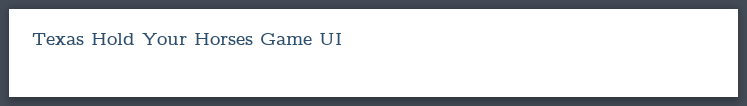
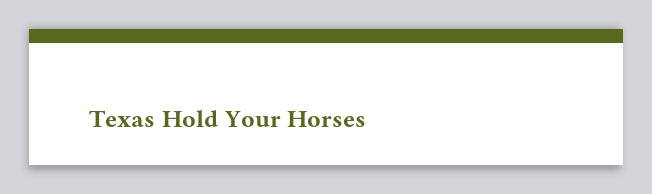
- Texas Hold Your Horses Game UI
+ Texas Hold Your Horses

